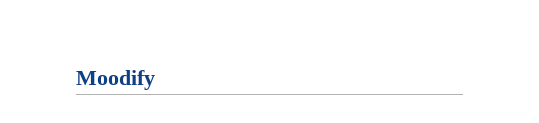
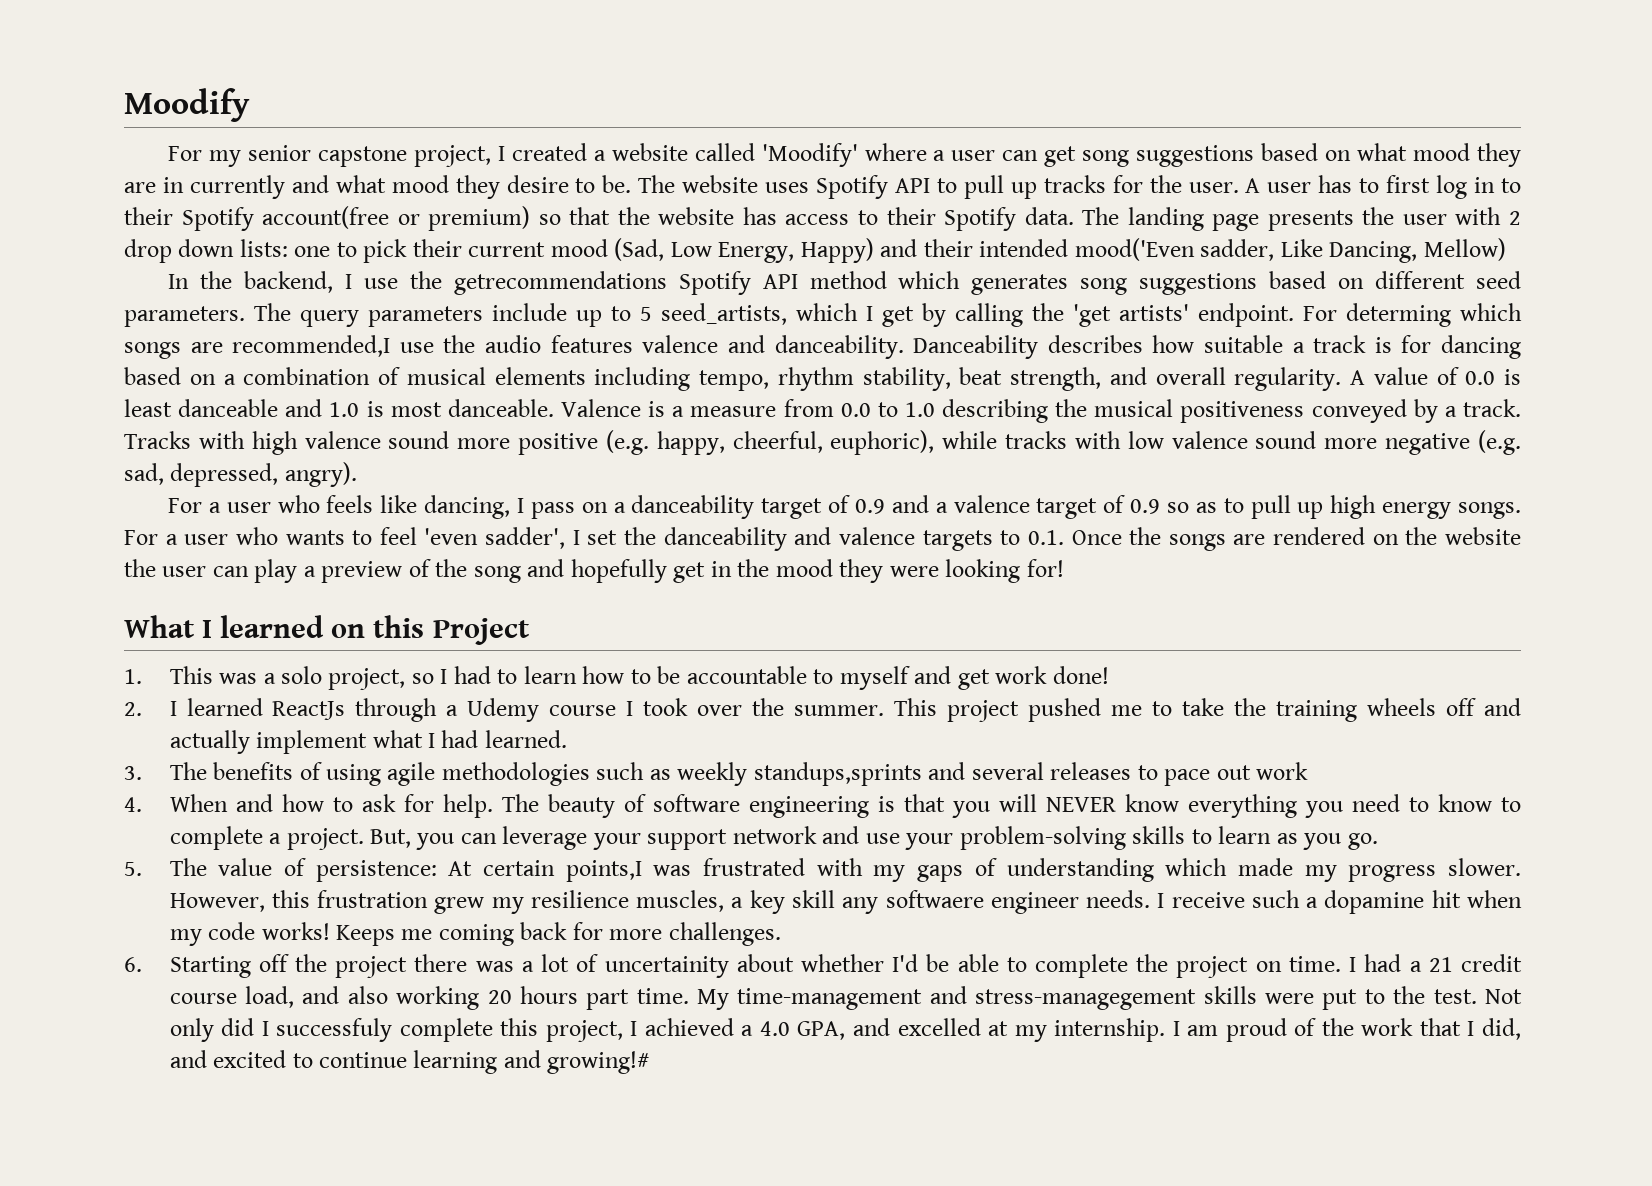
+ For my senior capstone project, I created a website called 'Moodify' where a user can get song suggestions based on what mood they are in currently and what mood they desire to be. The website uses Spotify API to pull up tracks for the user. A user has to first log in to their Spotify account(free or premium) so that the website has access to their Spotify data. The landing page presents the user with 2 drop down lists: one to pick their current mood (Sad, Low Energy, Happy) and their intended mood('Even sadder, Like Dancing, Mellow)
+ In the backend, I use the getrecommendations Spotify API method which generates song suggestions based on different seed parameters. The query parameters include up to 5 seed_artists, which I get by calling the 'get artists' endpoint. For determing which songs are recommended,I use the audio features valence and danceability. Danceability describes how suitable a track is for dancing based on a combination of musical elements including tempo, rhythm stability, beat strength, and overall regularity. A value of 0.0 is least danceable and 1.0 is most danceable. Valence is a measure from 0.0 to 1.0 describing the musical positiveness conveyed by a track. Tracks with high valence sound more positive (e.g. happy, cheerful, euphoric), while tracks with low valence sound more negative (e.g. sad, depressed, angry).
+ For a user who feels like dancing, I pass on a danceability target of 0.9 and a valence target of 0.9 so as to pull up high energy songs. For a user who wants to feel 'even sadder', I set the danceability and valence targets to 0.1. Once the songs are rendered on the website the user can play a preview of the song and hopefully get in the mood they were looking for!
+ What I learned on this Project
+ 1. This was a solo project, so I had to learn how to be accountable to myself and get work done!
+ 2. I learned ReactJs through a Udemy course I took over the summer. This project pushed me to take the training wheels off and actually implement what I had learned.
+ 3. The benefits of using agile methodologies such as weekly standups,sprints and several releases to pace out work
+ 4. When and how to ask for help. The beauty of software engineering is that you will NEVER know everything you need to know to complete a project. But, you can leverage your support network and use your problem-solving skills to learn as you go.
+ 5. The value of persistence: At certain points,I was frustrated with my gaps of understanding which made my progress slower. However, this frustration grew my resilience muscles, a key skill any softwaere engineer needs. I receive such a dopamine hit when my code works! Keeps me coming back for more challenges.
+ 6. Starting off the project there was a lot of uncertainity about whether I'd be able to complete the project on time. I had a 21 credit course load, and also working 20 hours part time. My time-management and stress-managegement skills were put to the test. Not only did I successfuly complete this project, I achieved a 4.0 GPA, and excelled at my internship. I am proud of the work that I did, and excited to continue learning and growing!#

